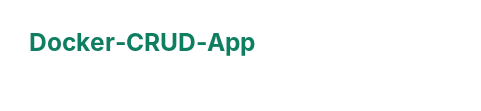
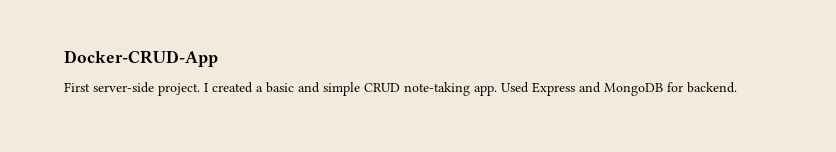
+ First server-side project. I created a basic and simple CRUD note-taking app. Used Express and MongoDB for backend.

